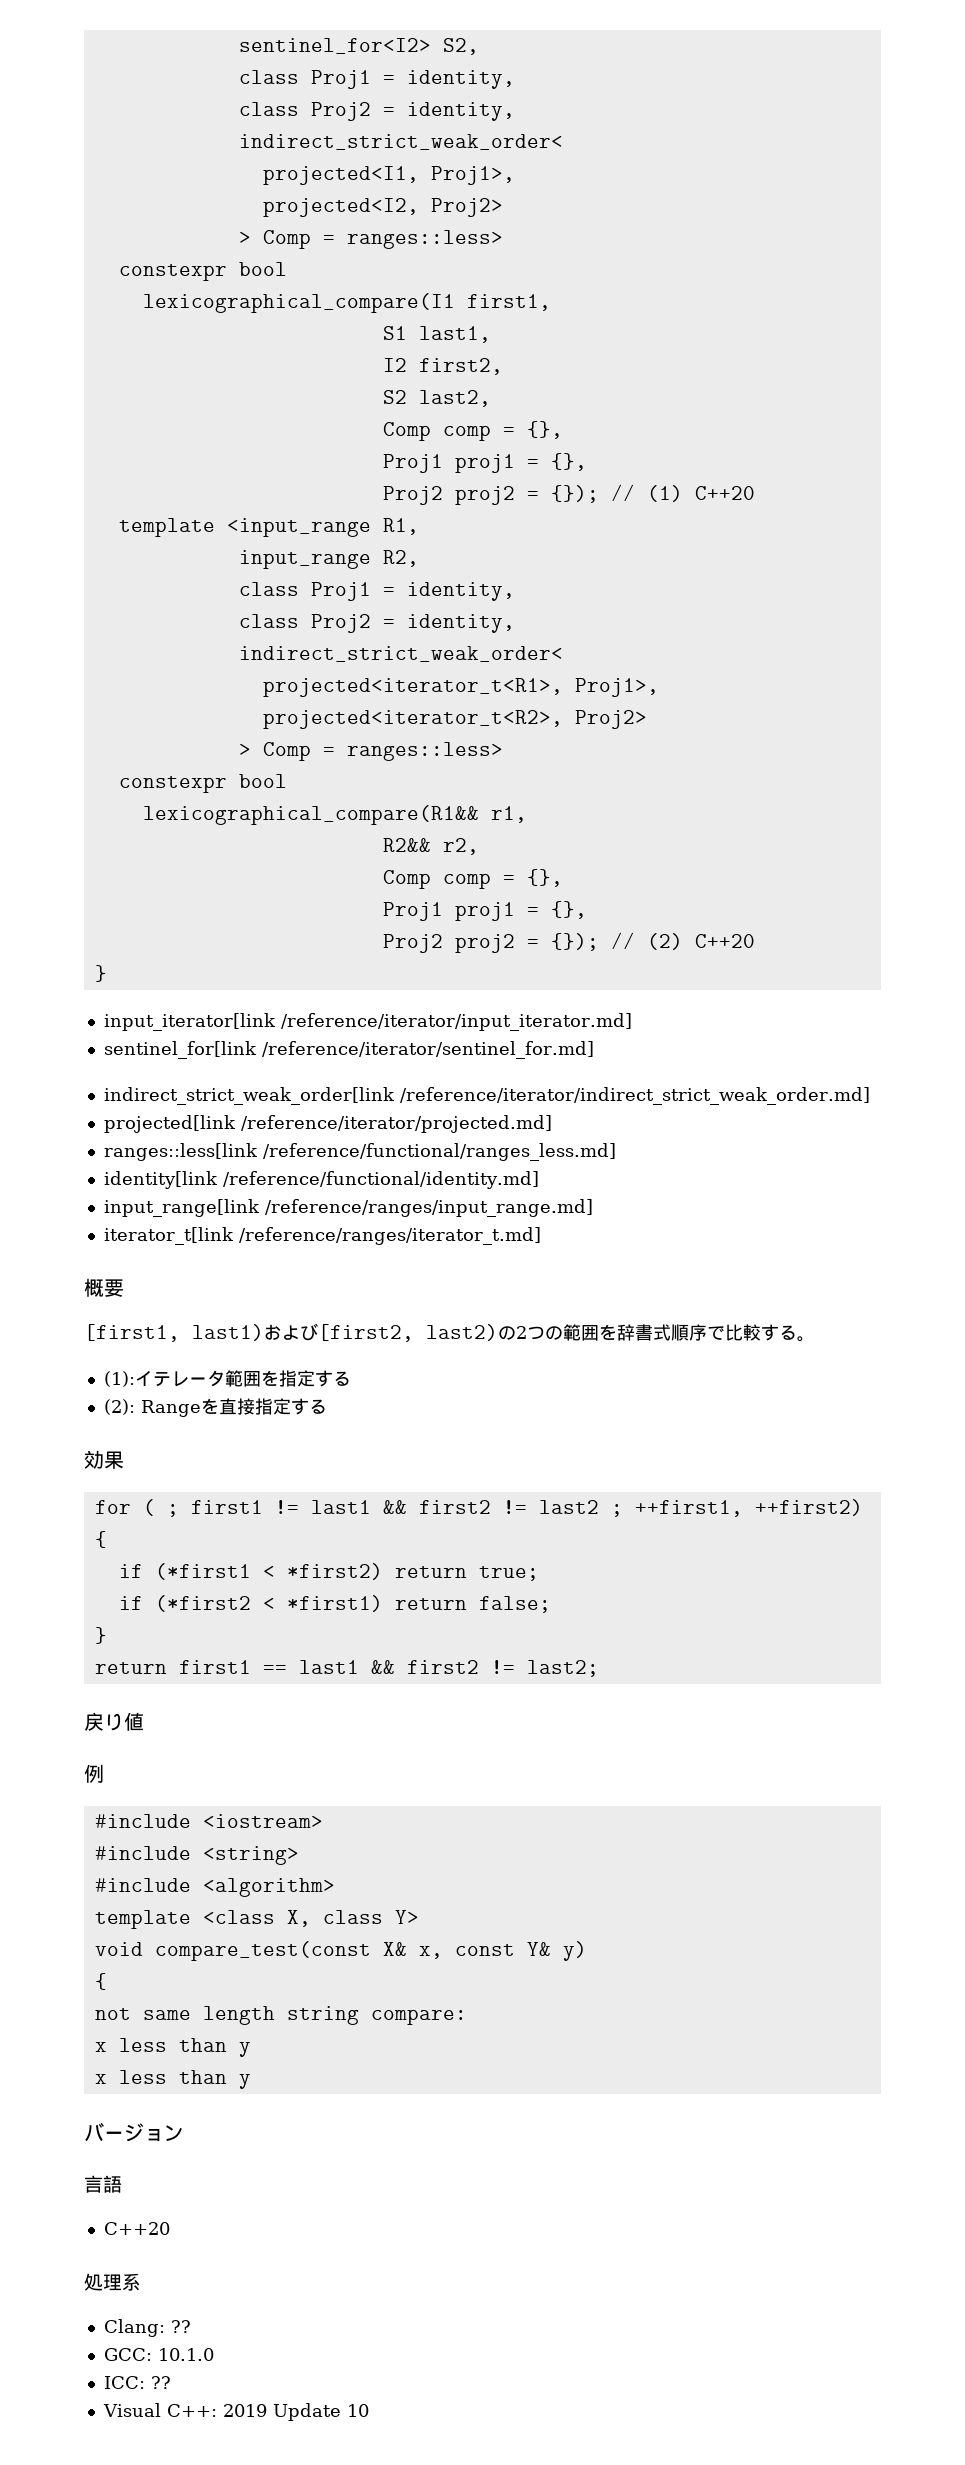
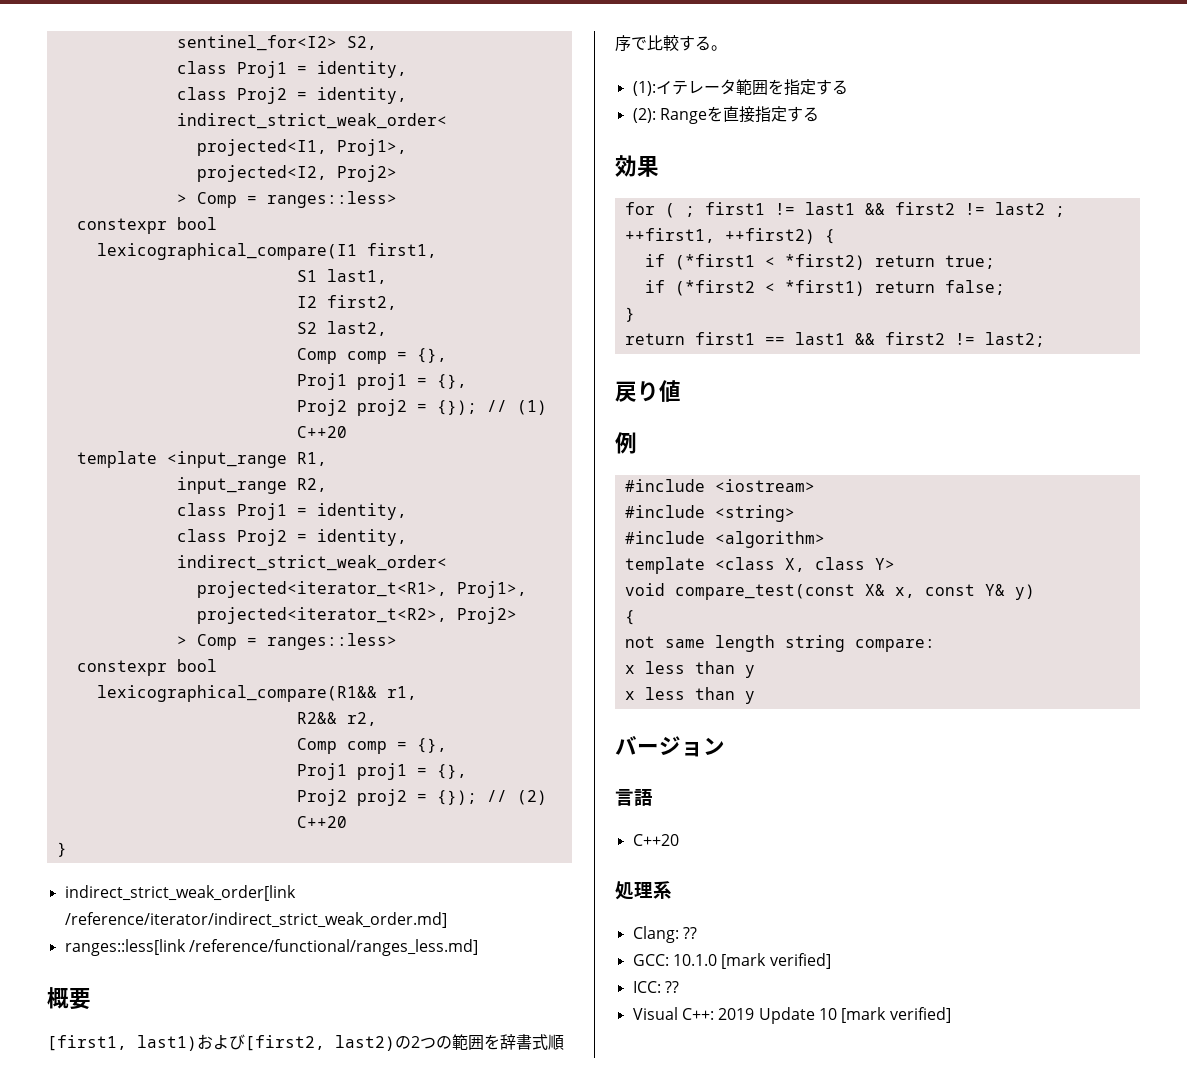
- input_iterator[link /reference/iterator/input_iterator.md]
- sentinel_for[link /reference/iterator/sentinel_for.md]
- projected[link /reference/iterator/projected.md]
- identity[link /reference/functional/identity.md]
- input_range[link /reference/ranges/input_range.md]
- iterator_t[link /reference/ranges/iterator_t.md]
- GCC: 10.1.0
+ GCC: 10.1.0 [mark verified]
- Visual C++: 2019 Update 10
+ Visual C++: 2019 Update 10 [mark verified]

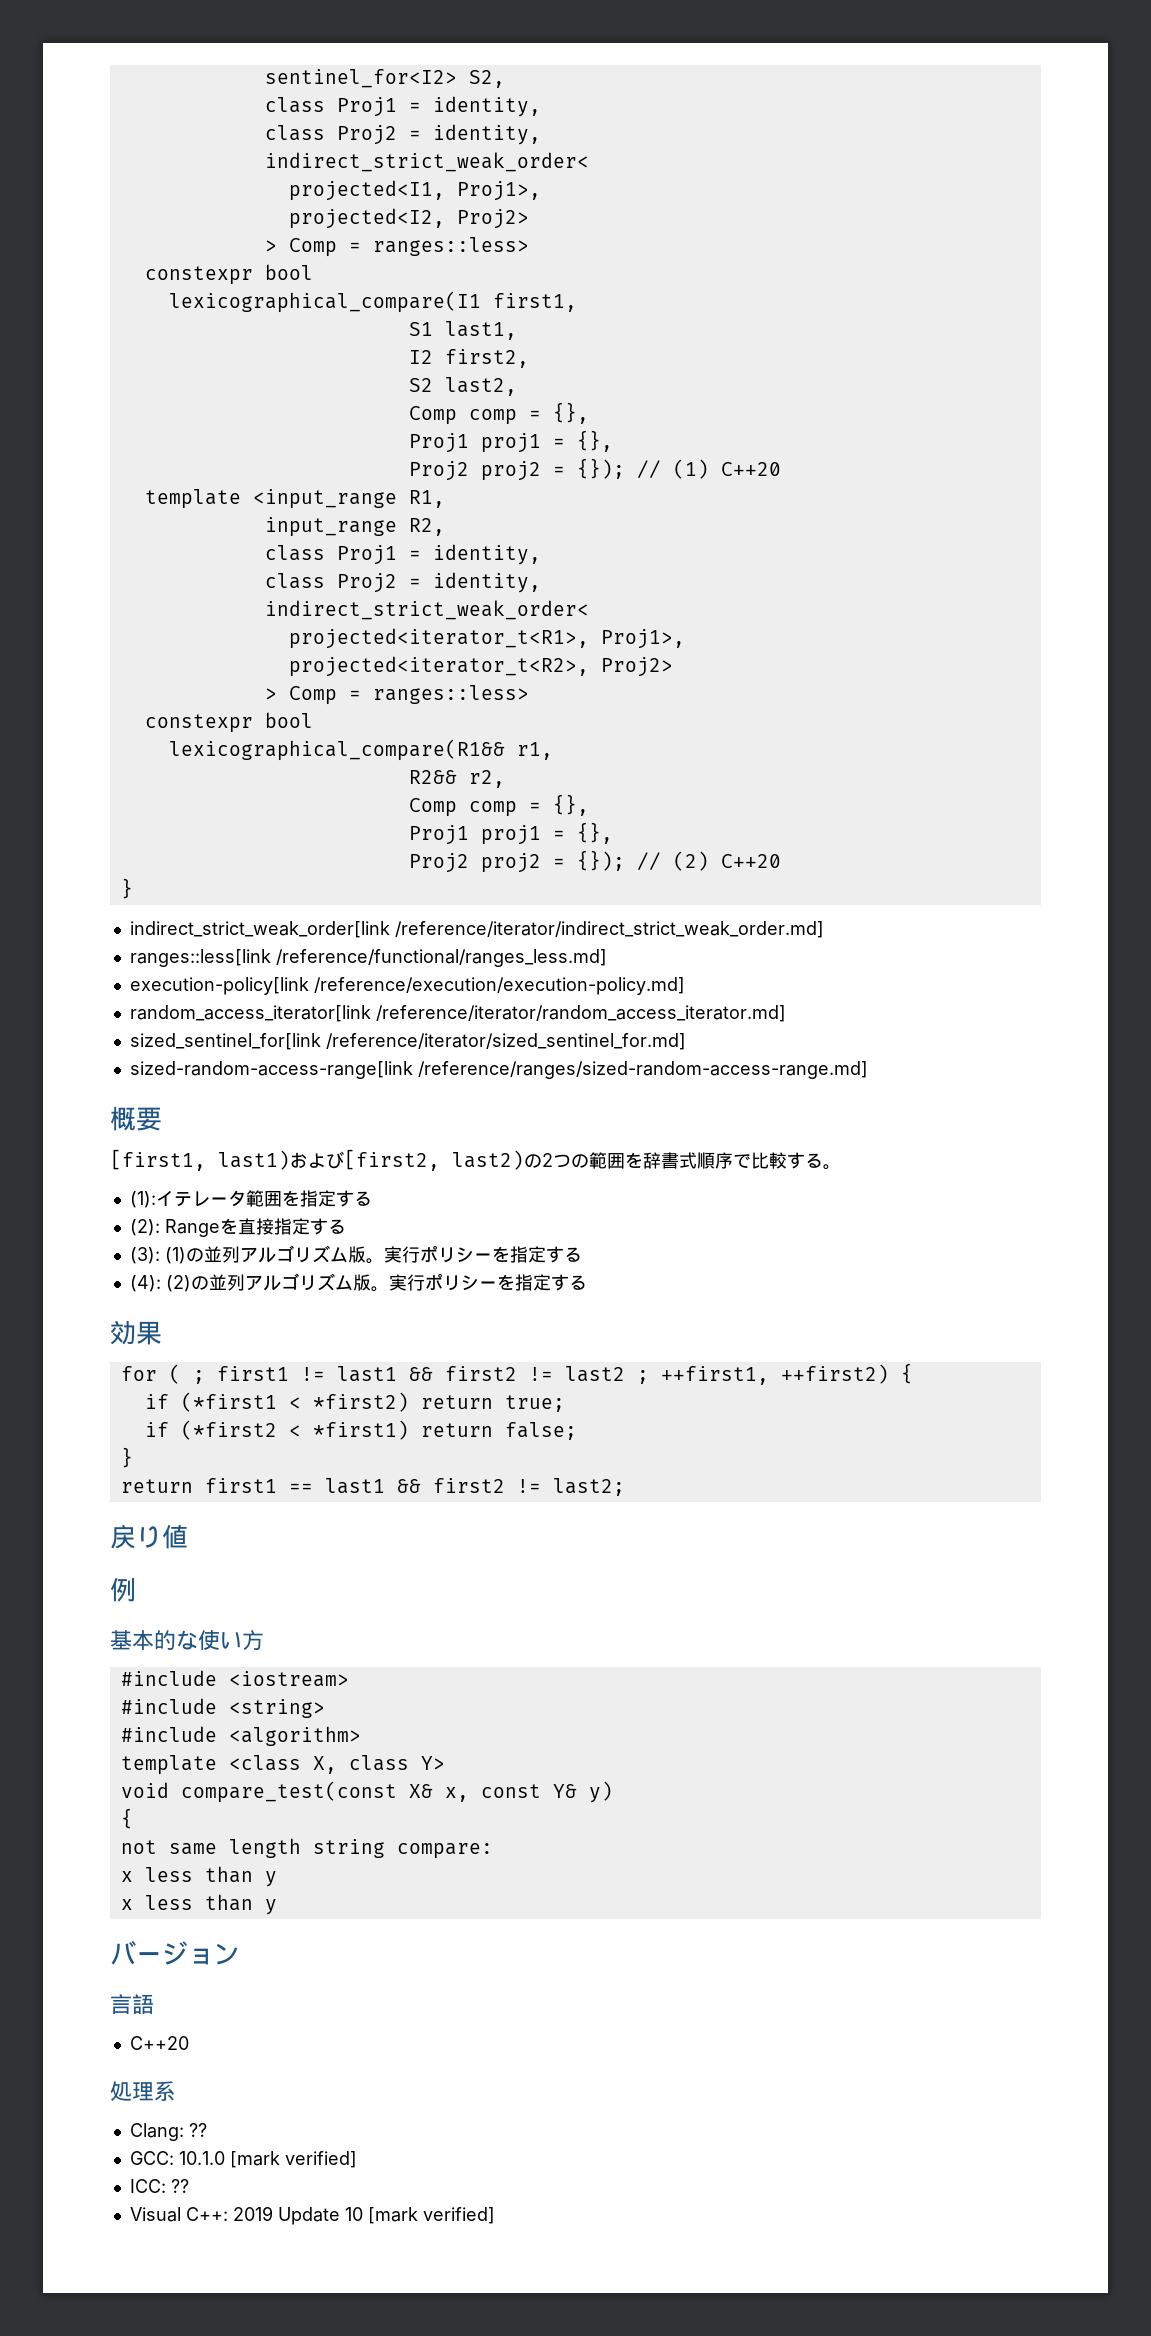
+ execution-policy[link /reference/execution/execution-policy.md]
+ random_access_iterator[link /reference/iterator/random_access_iterator.md]
+ sized_sentinel_for[link /reference/iterator/sized_sentinel_for.md]
+ sized-random-access-range[link /reference/ranges/sized-random-access-range.md]
+ (3): (1)の並列アルゴリズム版。実行ポリシーを指定する
+ (4): (2)の並列アルゴリズム版。実行ポリシーを指定する
+ 基本的な使い方

